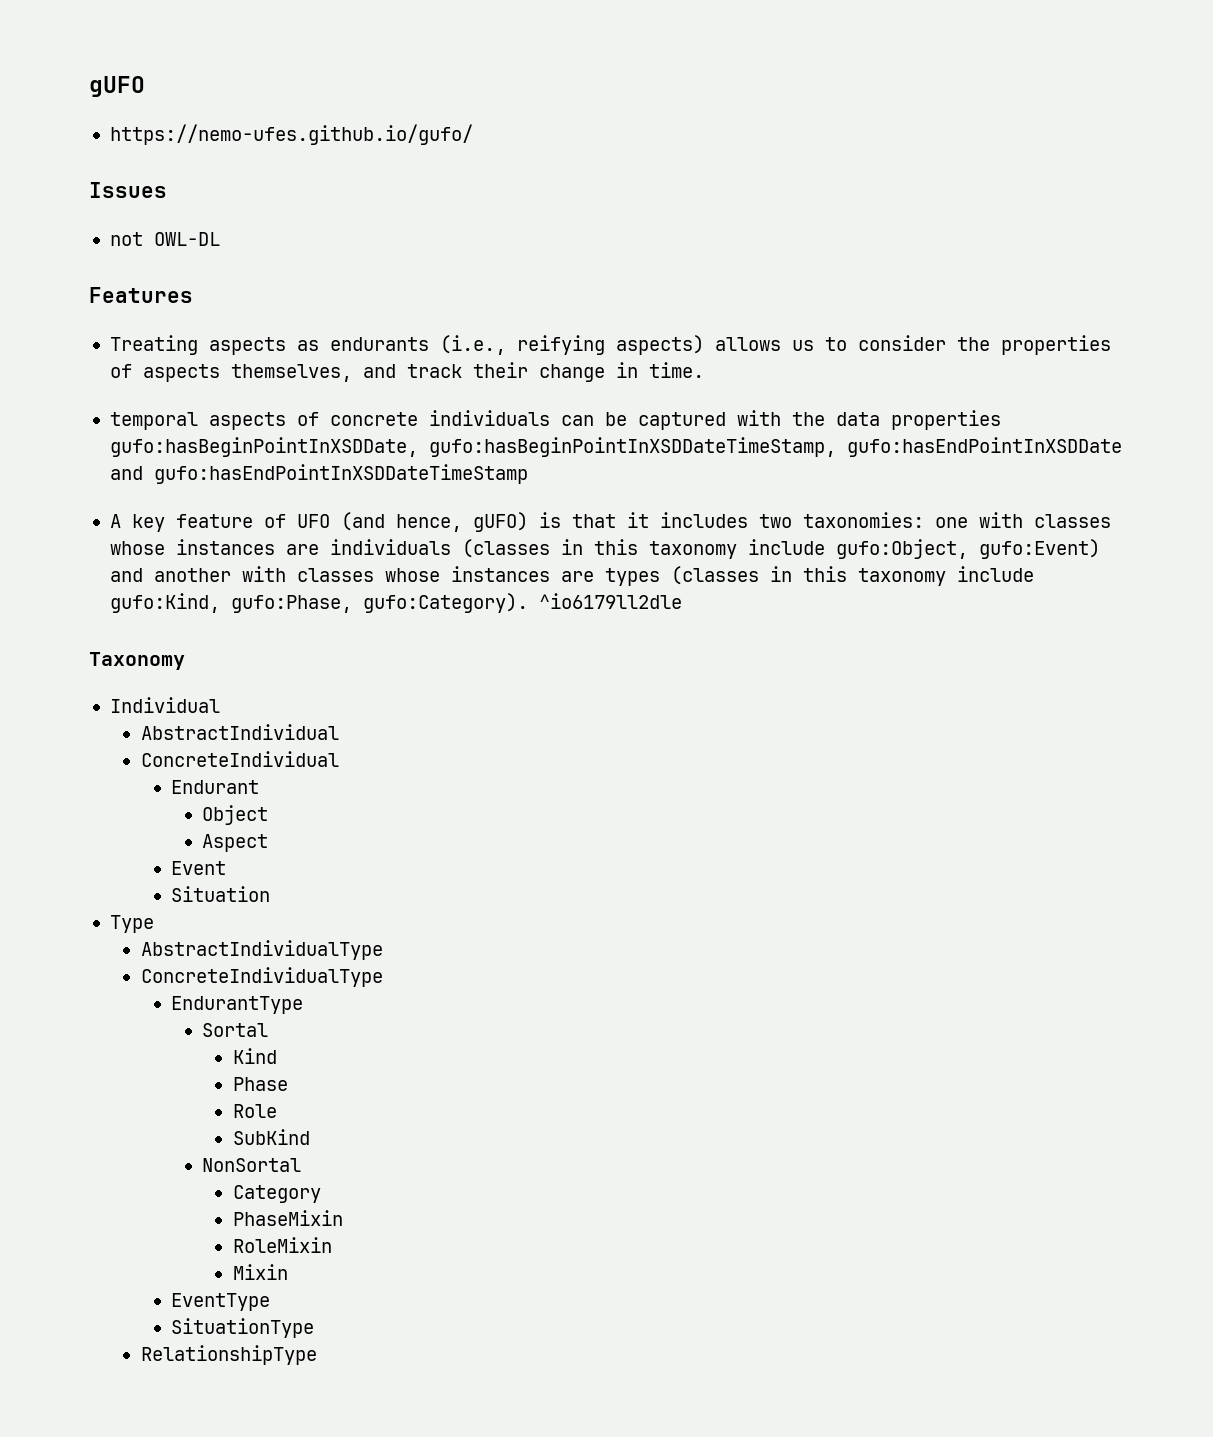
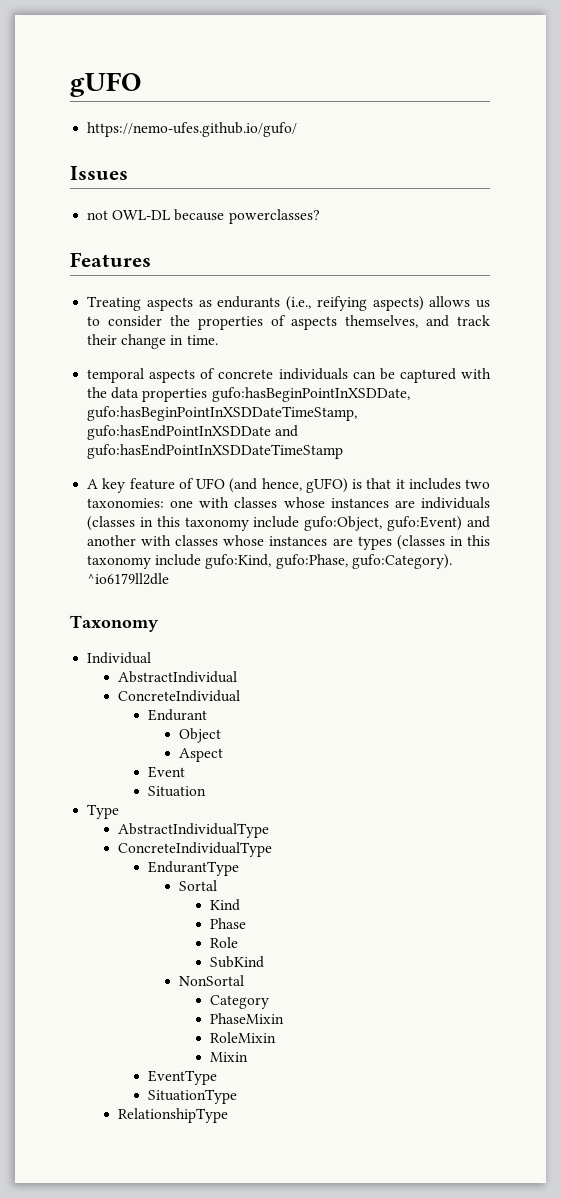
- not OWL-DL
+ not OWL-DL because powerclasses?

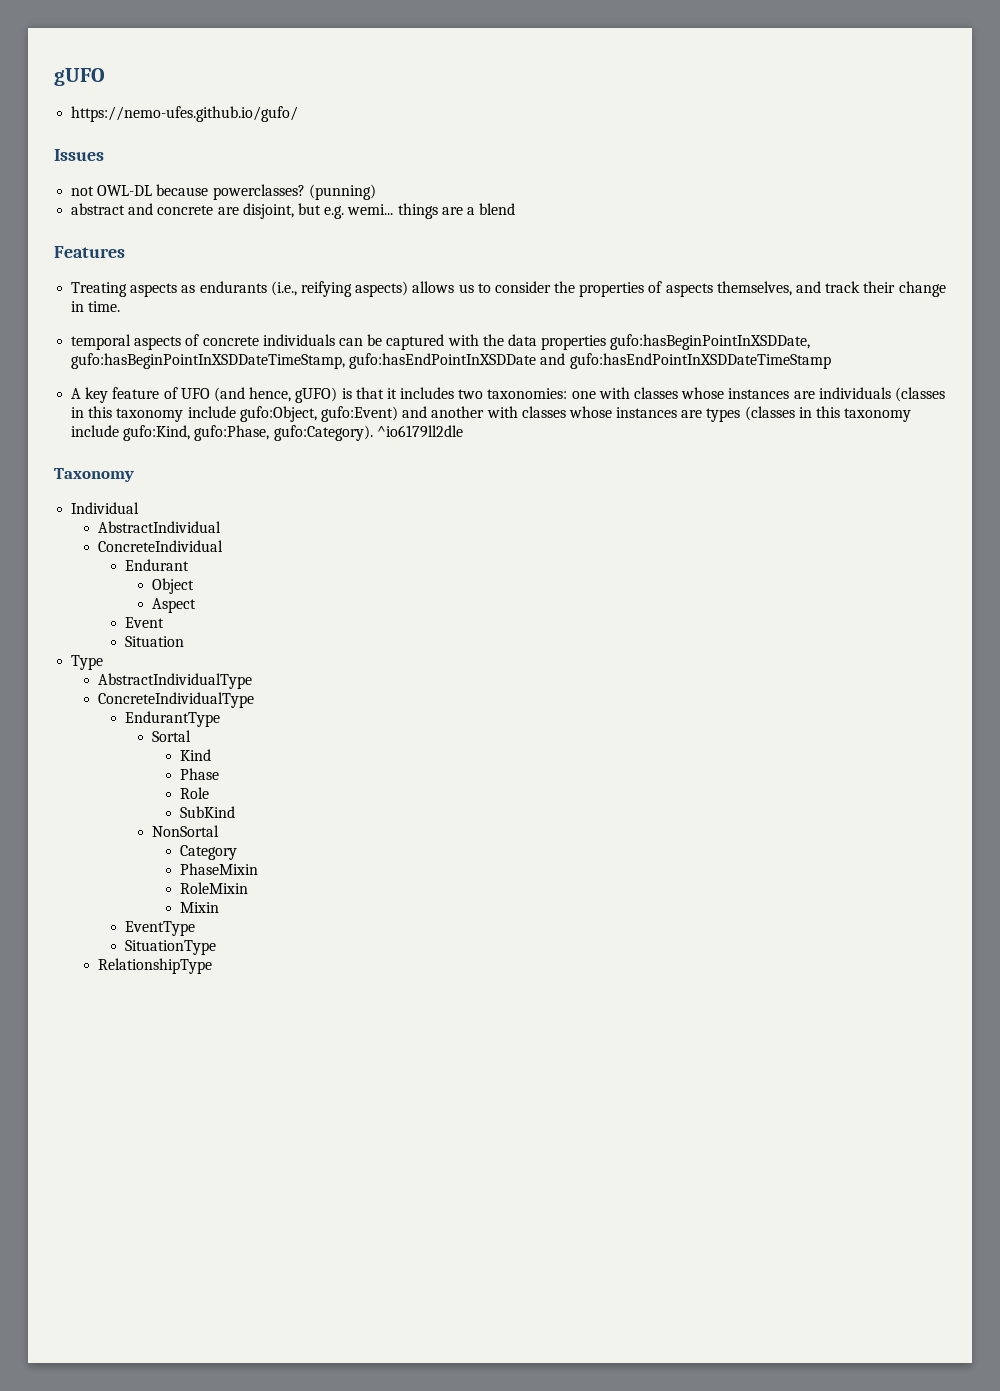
+ (punning)
+ abstract and concrete are disjoint, but e.g. wemi... things are a blend

